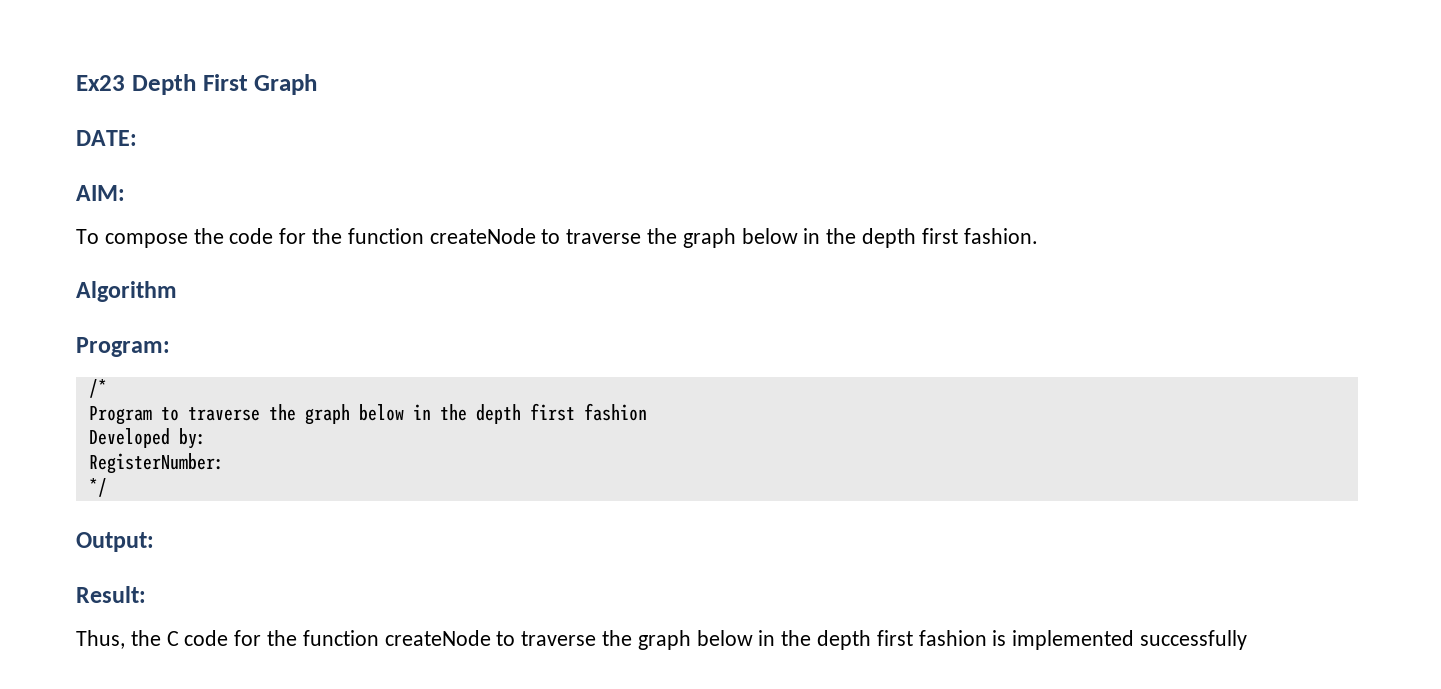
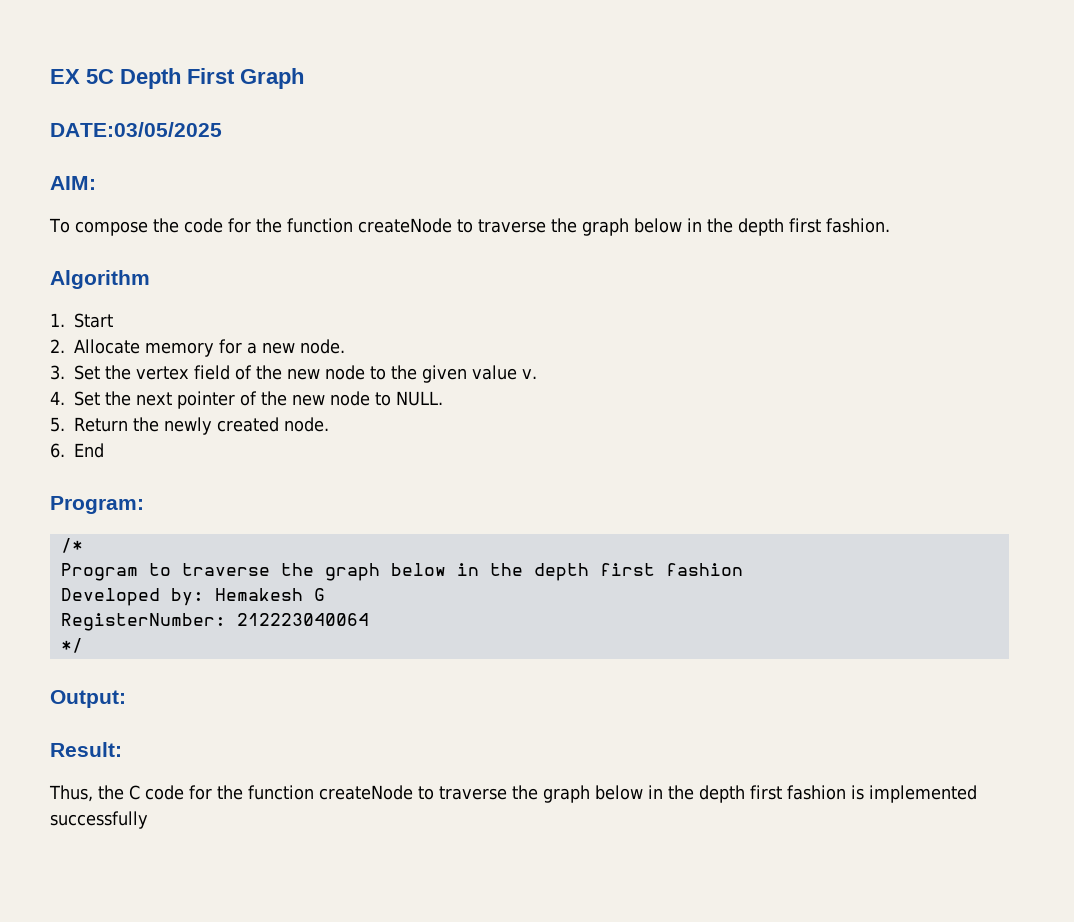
- Ex23 Depth First Graph
+ EX 5C Depth First Graph
- DATE:
+ DATE:03/05/2025
+ 1. Start
+ 2. Allocate memory for a new node.
+ 3. Set the vertex field of the new node to the given value v.
+ 4. Set the next pointer of the new node to NULL.
+ 5. Return the newly created node.
+ 6. End
- Developed by:
+ Developed by: Hemakesh G
- RegisterNumber:
+ RegisterNumber: 212223040064

